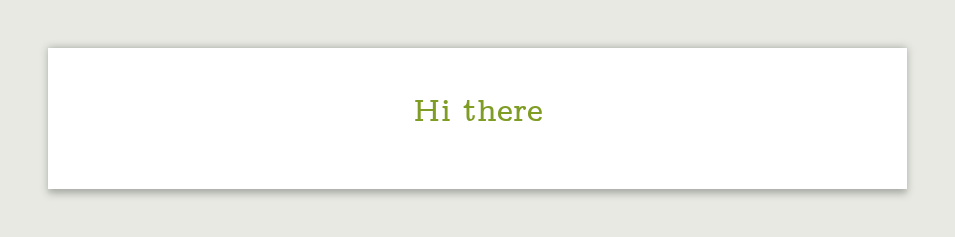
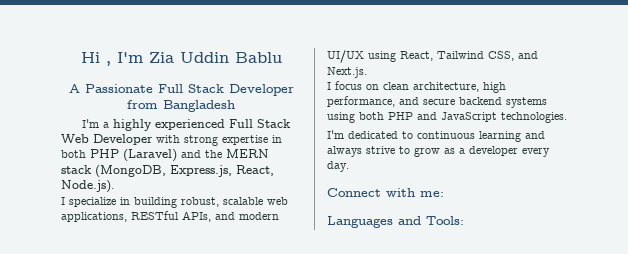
- Hi there
+ Hi , I'm Zia Uddin Bablu
+ A Passionate Full Stack Developer from Bangladesh
+ I'm a highly experienced Full Stack Web Developer with strong expertise in both PHP (Laravel) and the MERN stack (MongoDB, Express.js, React, Node.js).
+ I specialize in building robust, scalable web applications, RESTful APIs, and modern UI/UX using React, Tailwind CSS, and Next.js.
+ I focus on clean architecture, high performance, and secure backend systems using both PHP and JavaScript technologies.
+ I'm dedicated to continuous learning and always strive to grow as a developer every day.
+ Connect with me:
+ Languages and Tools:

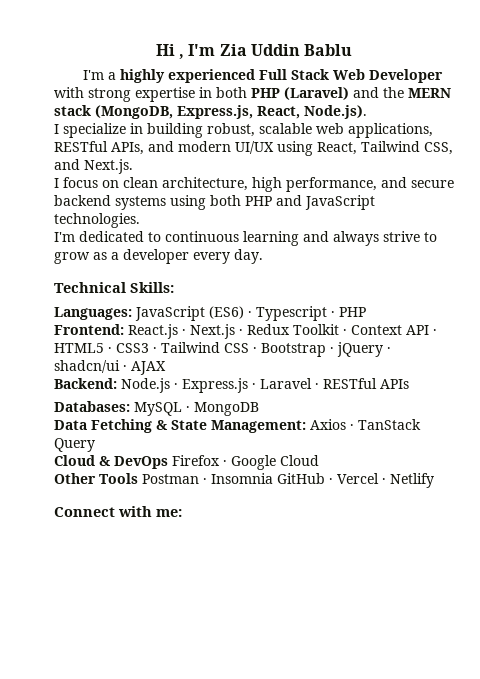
- A Passionate Full Stack Developer from Bangladesh
+ Technical Skills:
+ Languages: JavaScript (ES6) · Typescript · PHP
+ Frontend: React.js · Next.js · Redux Toolkit · Context API · HTML5 · CSS3 · Tailwind CSS · Bootstrap · jQuery · shadcn/ui · AJAX
+ Backend: Node.js · Express.js · Laravel · RESTful APIs
+ Databases: MySQL · MongoDB
+ Data Fetching & State Management: Axios · TanStack Query
+ Cloud & DevOps Firefox · Google Cloud
+ Other Tools Postman · Insomnia GitHub · Vercel · Netlify
- Languages and Tools:

